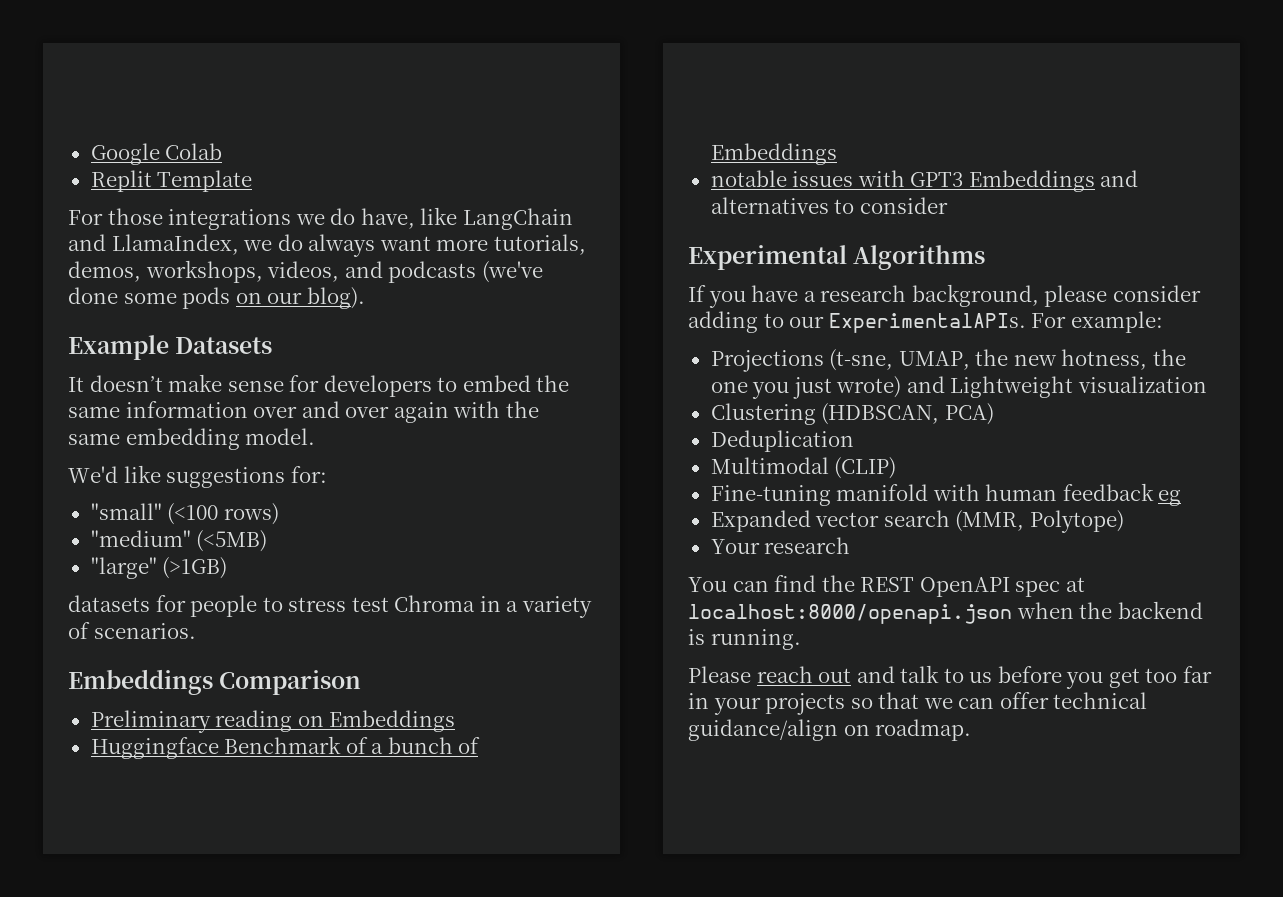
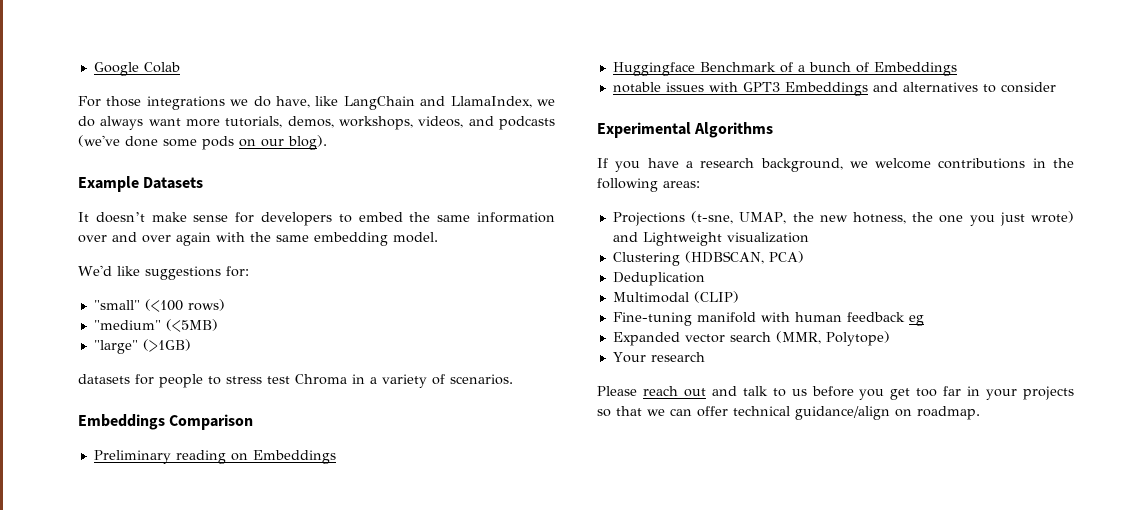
- Replit Template
- If you have a research background, please consider adding to our ExperimentalAPIs. For example:
+ If you have a research background, we welcome contributions in the following areas:
- You can find the REST OpenAPI spec at localhost:8000/openapi.json when the backend is running.

